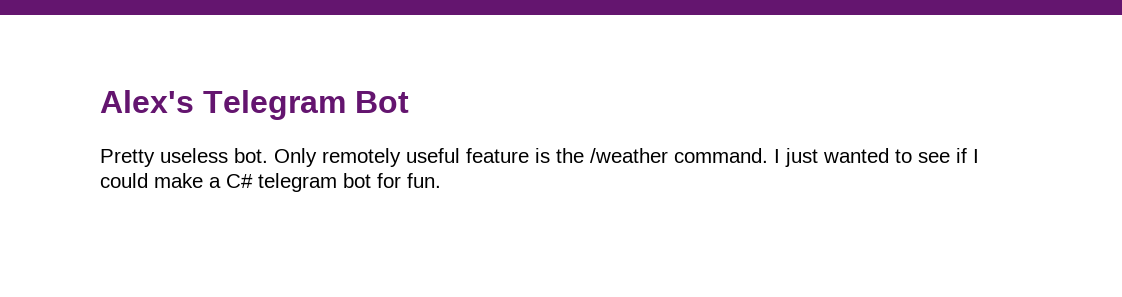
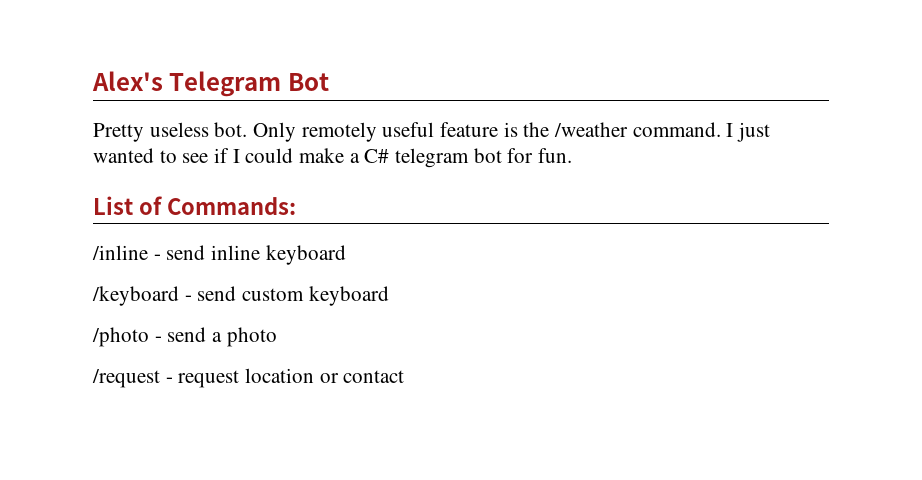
+ List of Commands:
+ /inline - send inline keyboard
+ /keyboard - send custom keyboard
+ /photo - send a photo
+ /request - request location or contact

